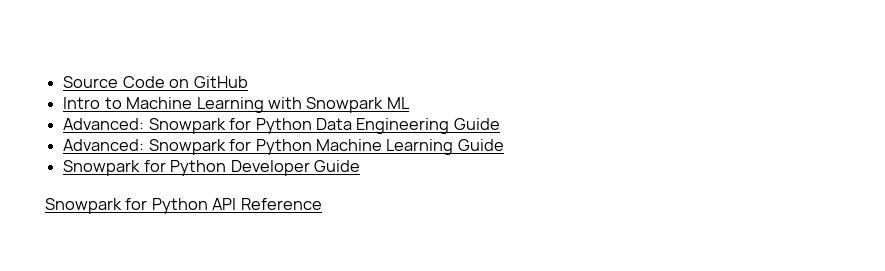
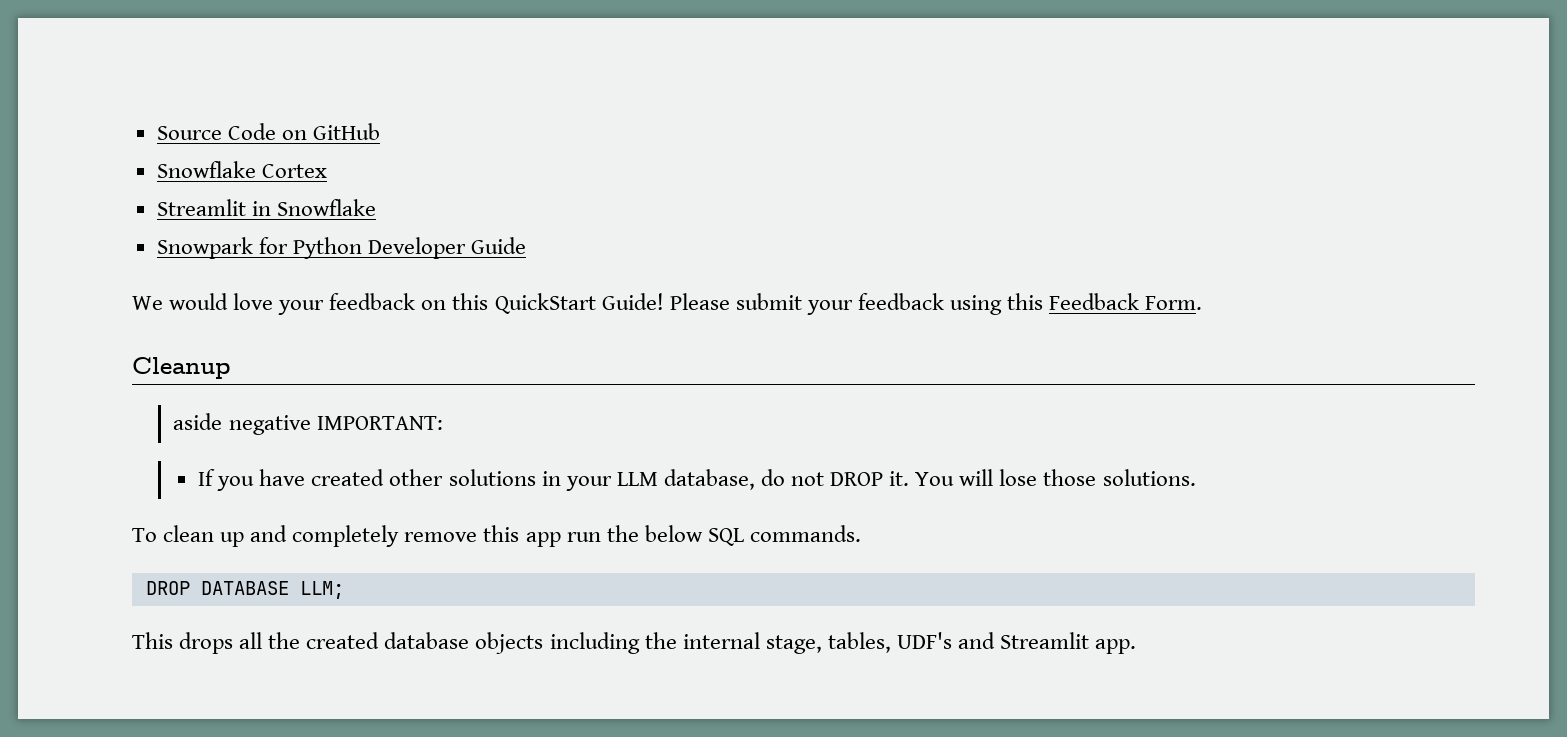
- Intro to Machine Learning with Snowpark ML
- Advanced: Snowpark for Python Data Engineering Guide
- Advanced: Snowpark for Python Machine Learning Guide
+ Snowflake Cortex
+ Streamlit in Snowflake
- Snowpark for Python API Reference
+ We would love your feedback on this QuickStart Guide! Please submit your feedback using this Feedback Form.
+ Cleanup
+ aside negative IMPORTANT:
+ If you have created other solutions in your LLM database, do not DROP it. You will lose those solutions.
+ To clean up and completely remove this app run the below SQL commands.
+ DROP DATABASE LLM;
+ This drops all the created database objects including the internal stage, tables, UDF's and Streamlit app.

